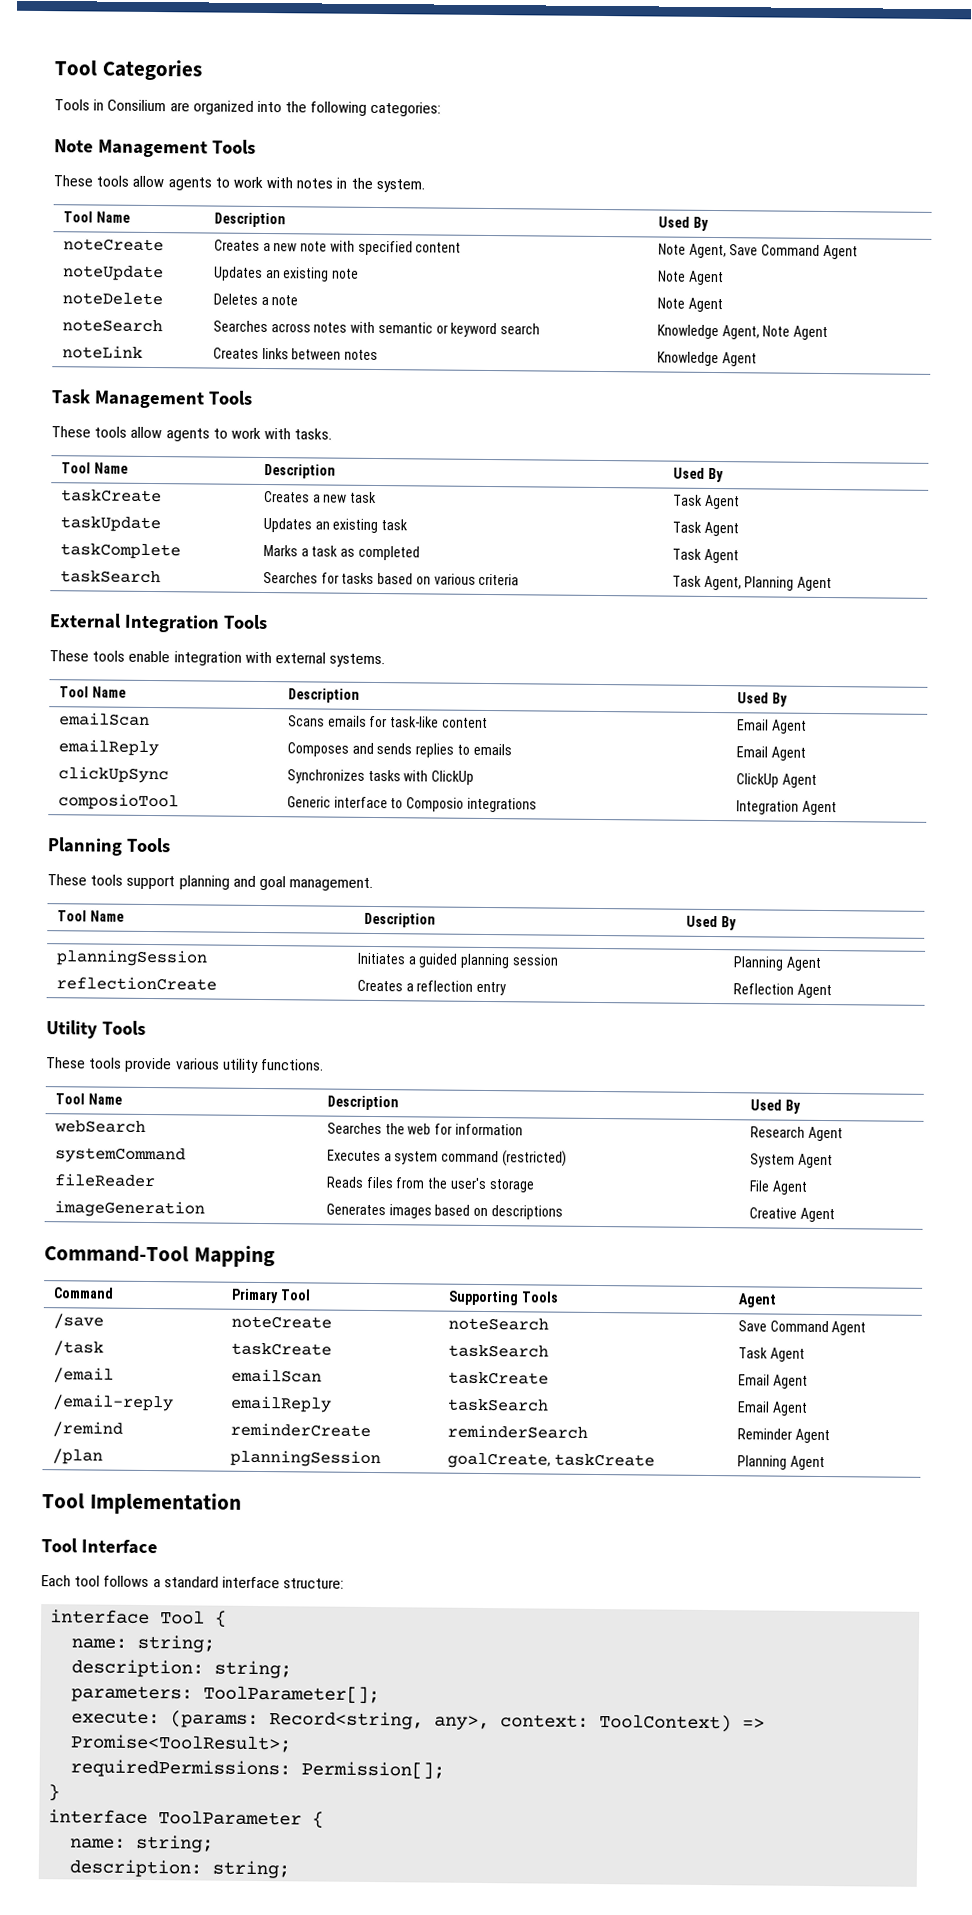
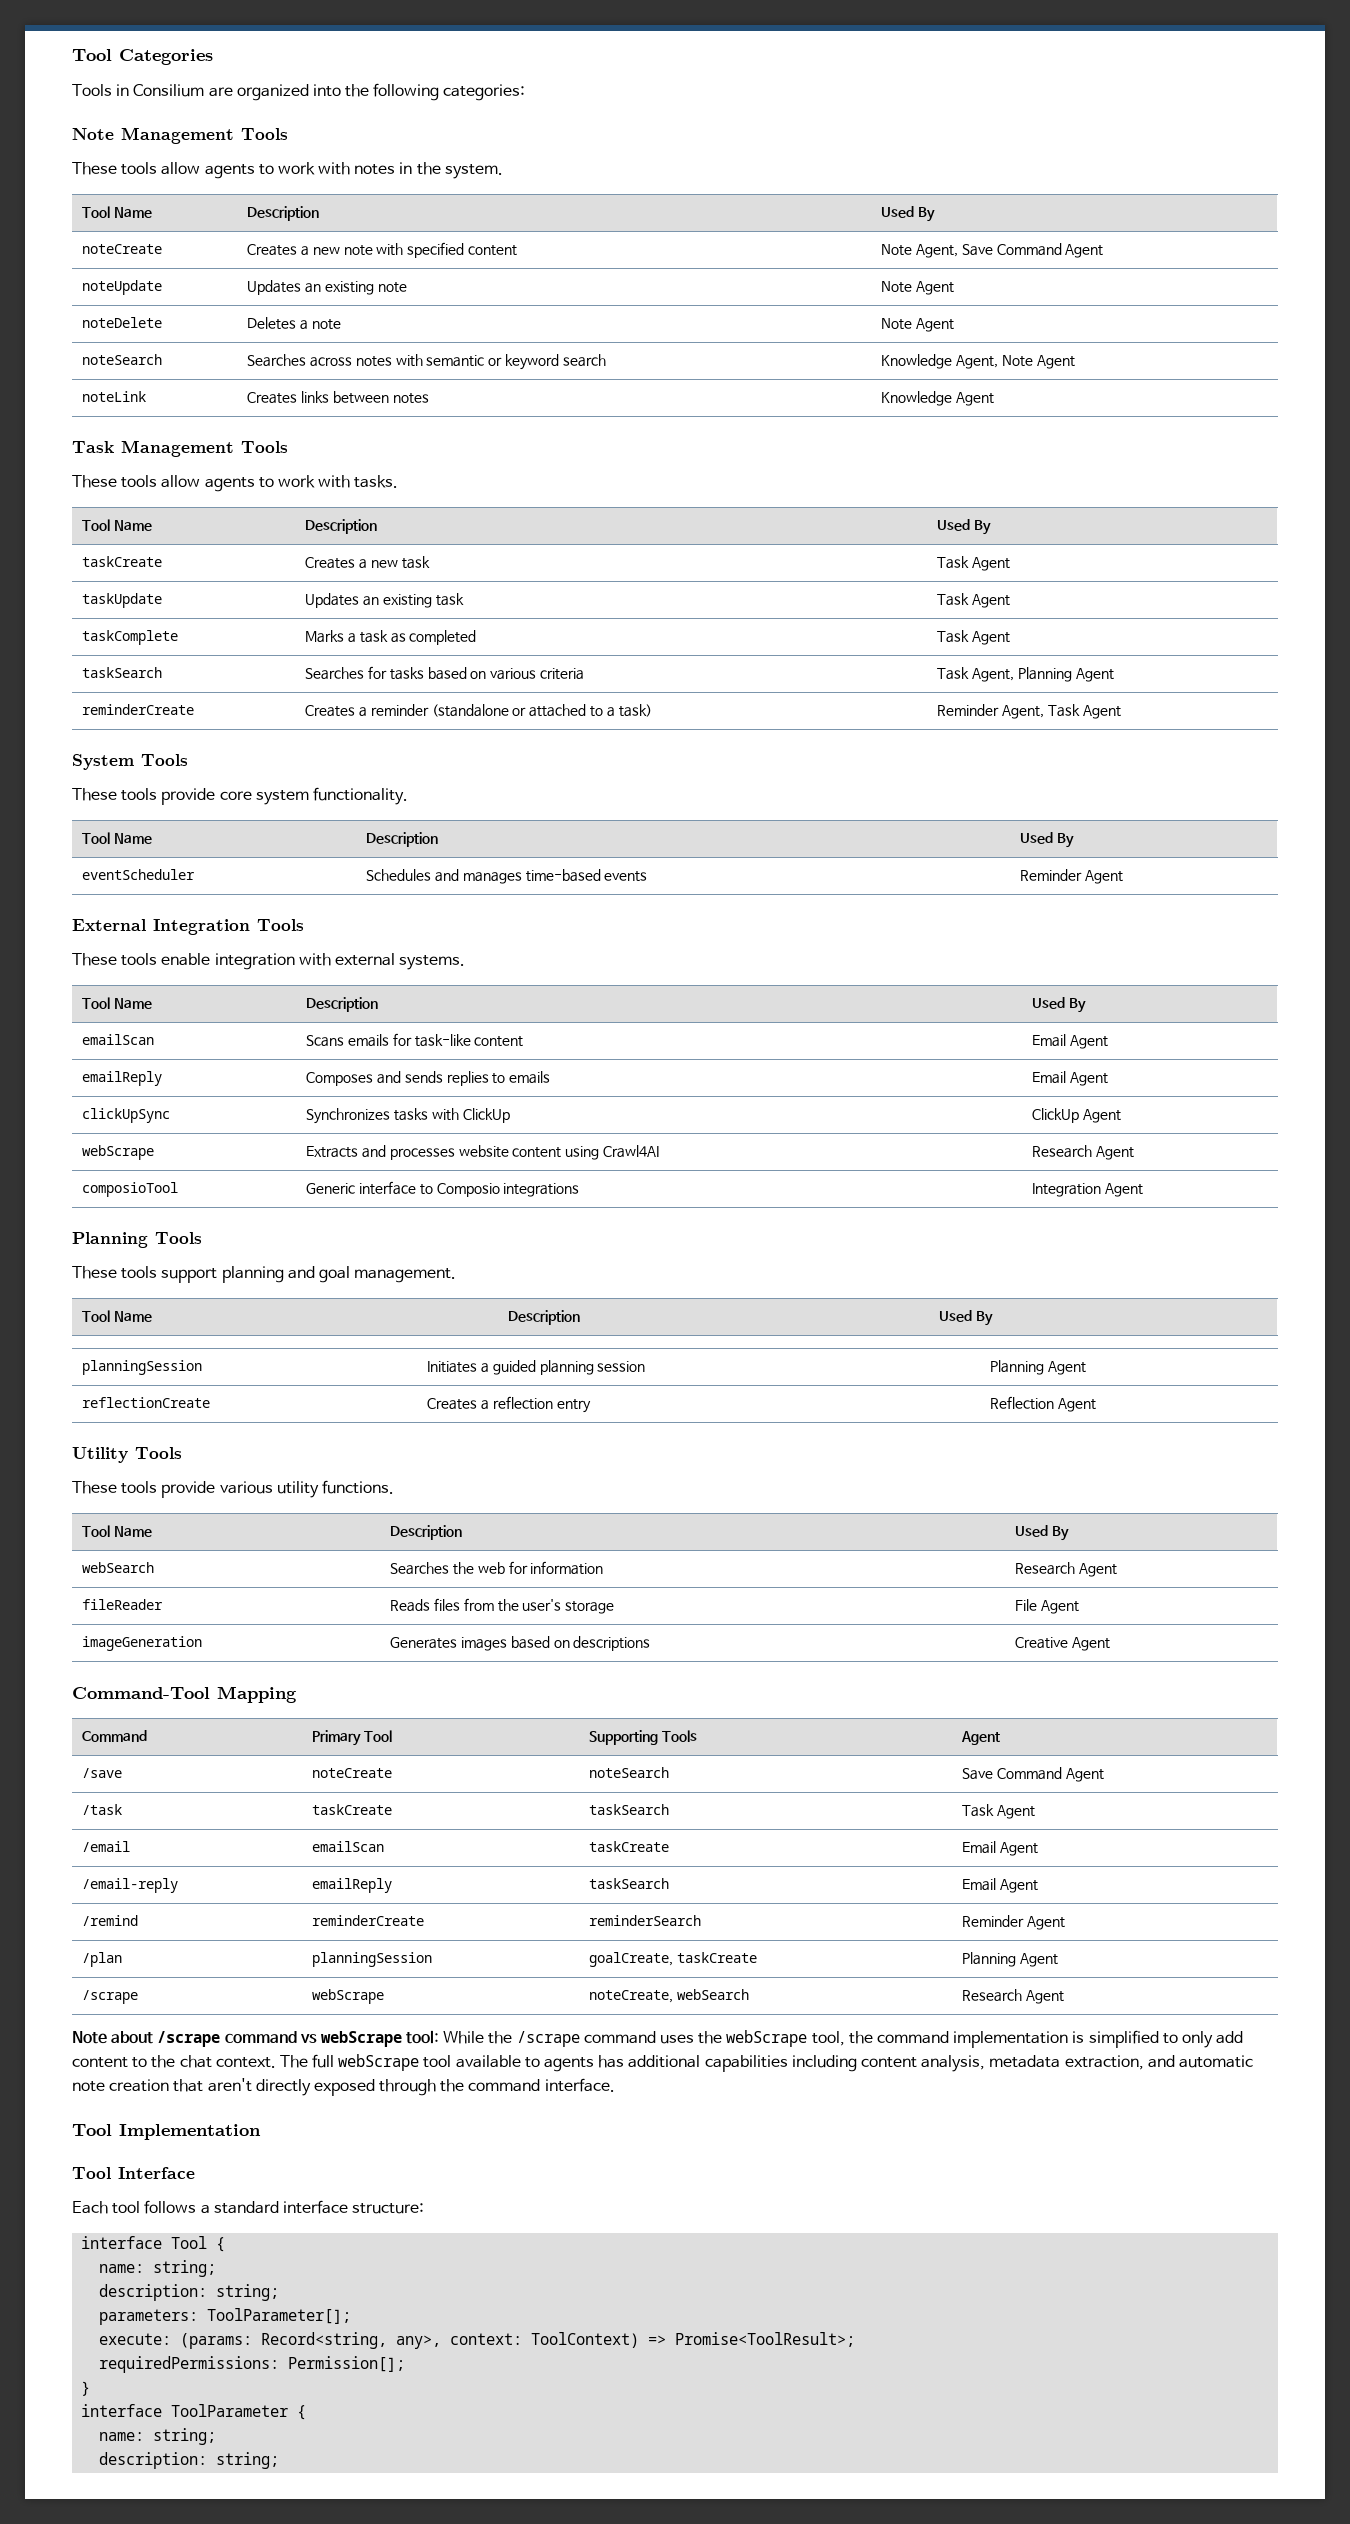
+ reminderCreate | Creates a reminder (standalone or attached to a task) | Reminder Agent, Task Agent
+ System Tools
+ These tools provide core system functionality.
+ Tool Name | Description | Used By
+ eventScheduler | Schedules and manages time-based events | Reminder Agent
+ webScrape | Extracts and processes website content using Crawl4AI | Research Agent
- systemCommand | Executes a system command (restricted) | System Agent
+ /scrape | webScrape | noteCreate, webSearch | Research Agent
+ Note about /scrape command vs webScrape tool: While the /scrape command uses the webScrape tool, the command implementation is simplified to only add content to the chat context. The full webScrape tool available to agents has additional capabilities including content analysis, metadata extraction, and automatic note creation that aren't directly exposed through the command interface.

